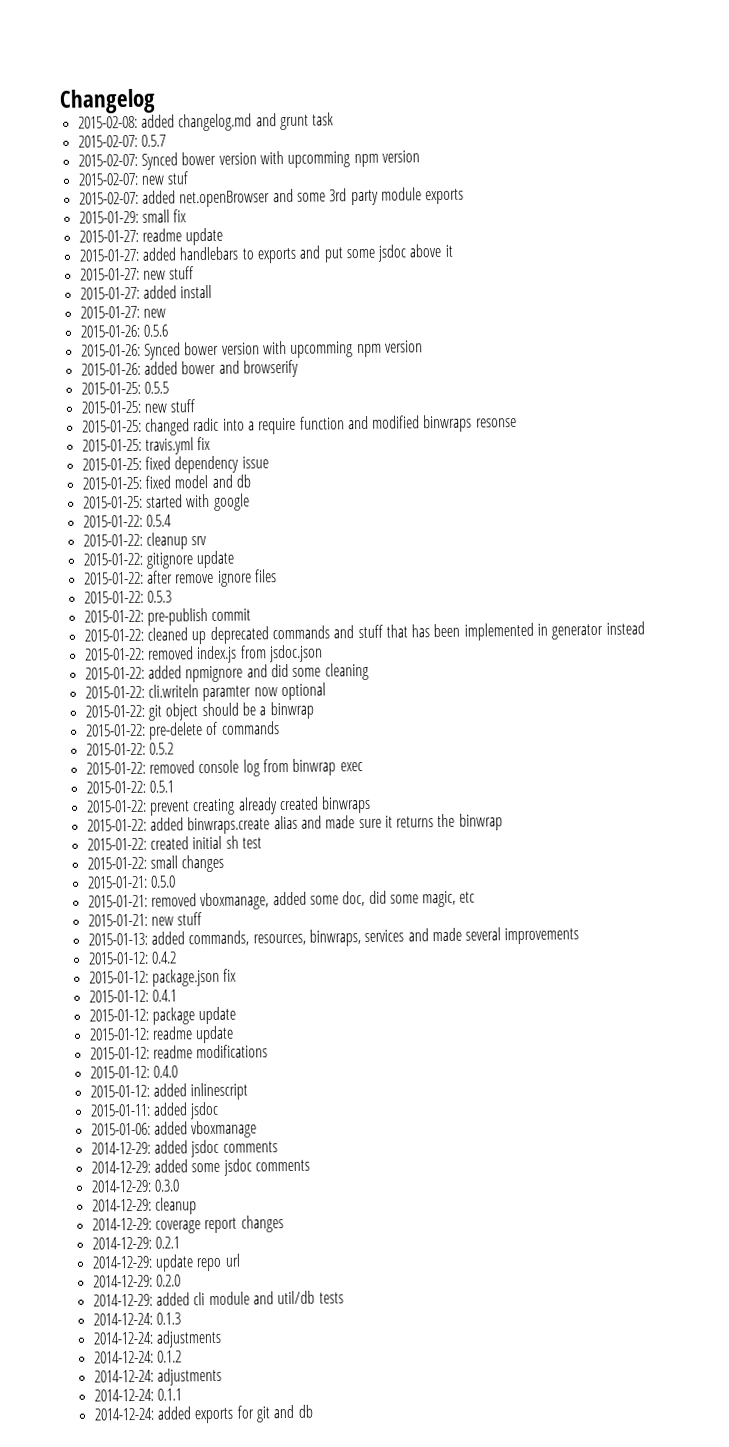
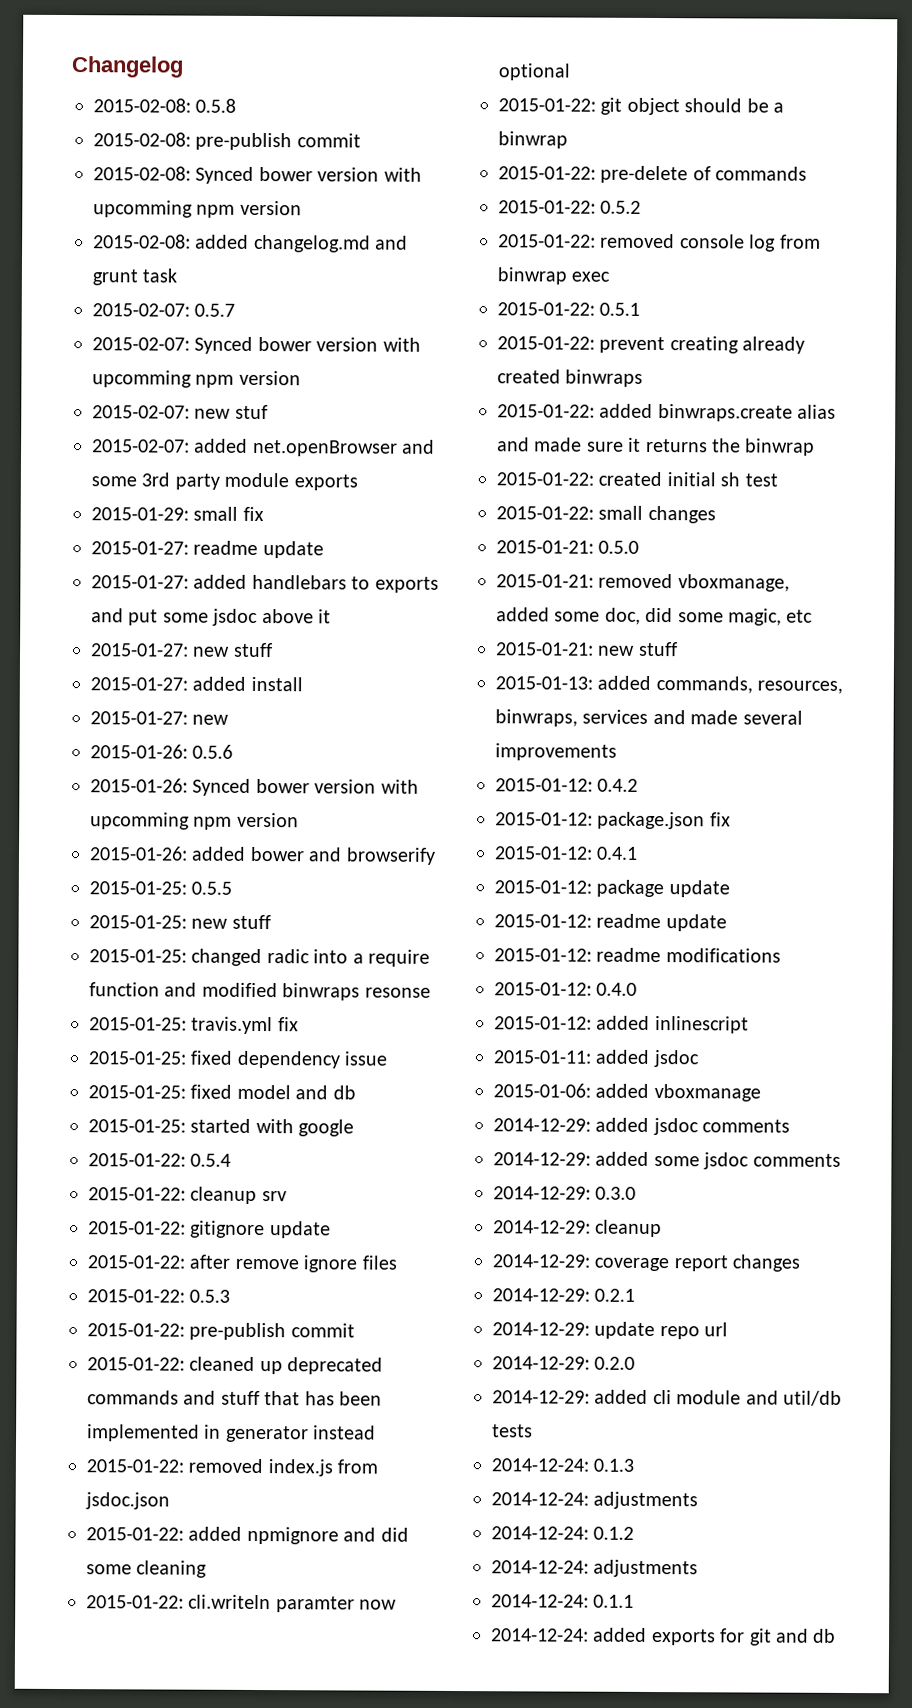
+ 2015-02-08: 0.5.8
+ 2015-02-08: pre-publish commit
+ 2015-02-08: Synced bower version with upcomming npm version

